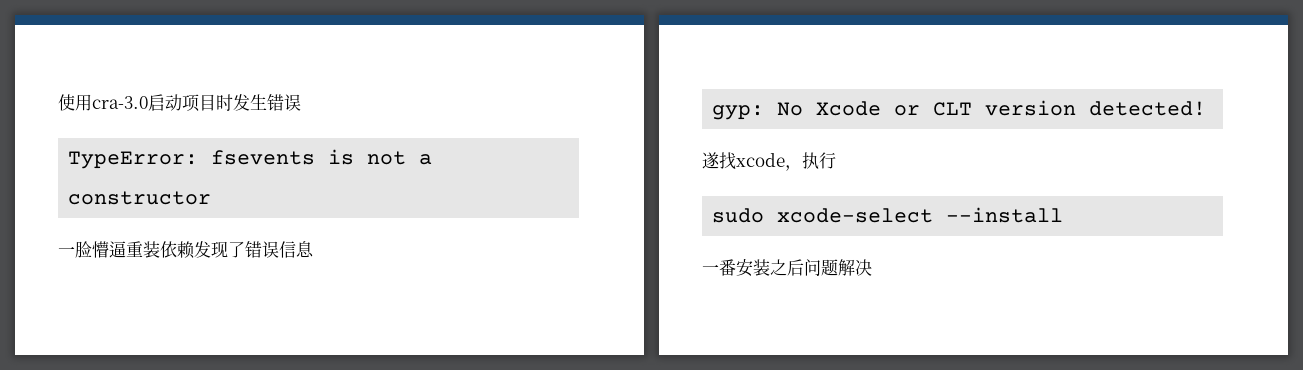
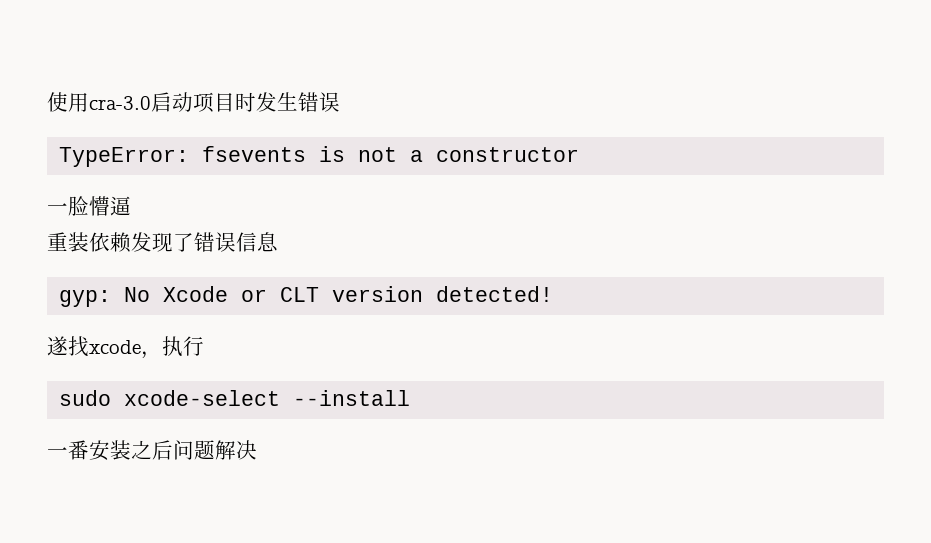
- 一脸懵逼重装依赖发现了错误信息
+ 一脸懵逼
+ 重装依赖发现了错误信息

